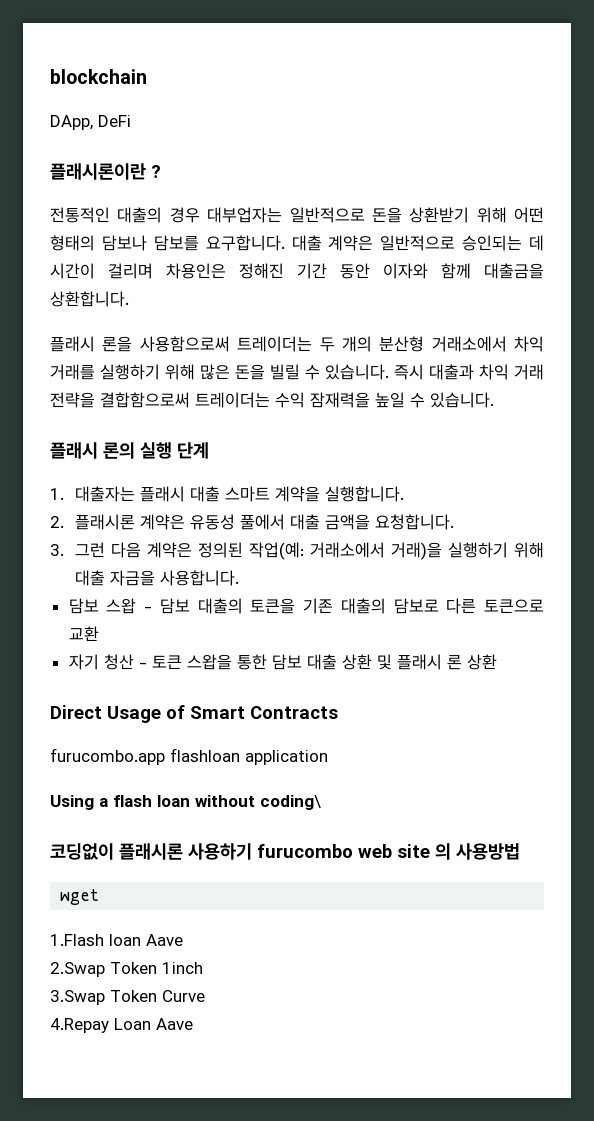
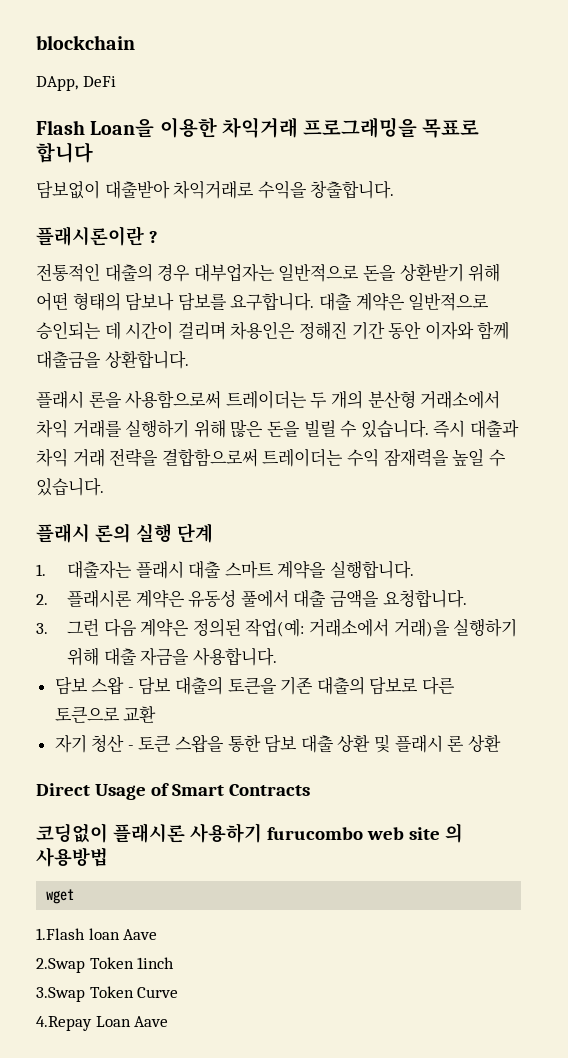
+ Flash Loan을 이용한 차익거래 프로그래밍을 목표로 합니다
+ 담보없이 대출받아 차익거래로 수익을 창출합니다.
- furucombo.app flashloan application
- Using a flash loan without coding\

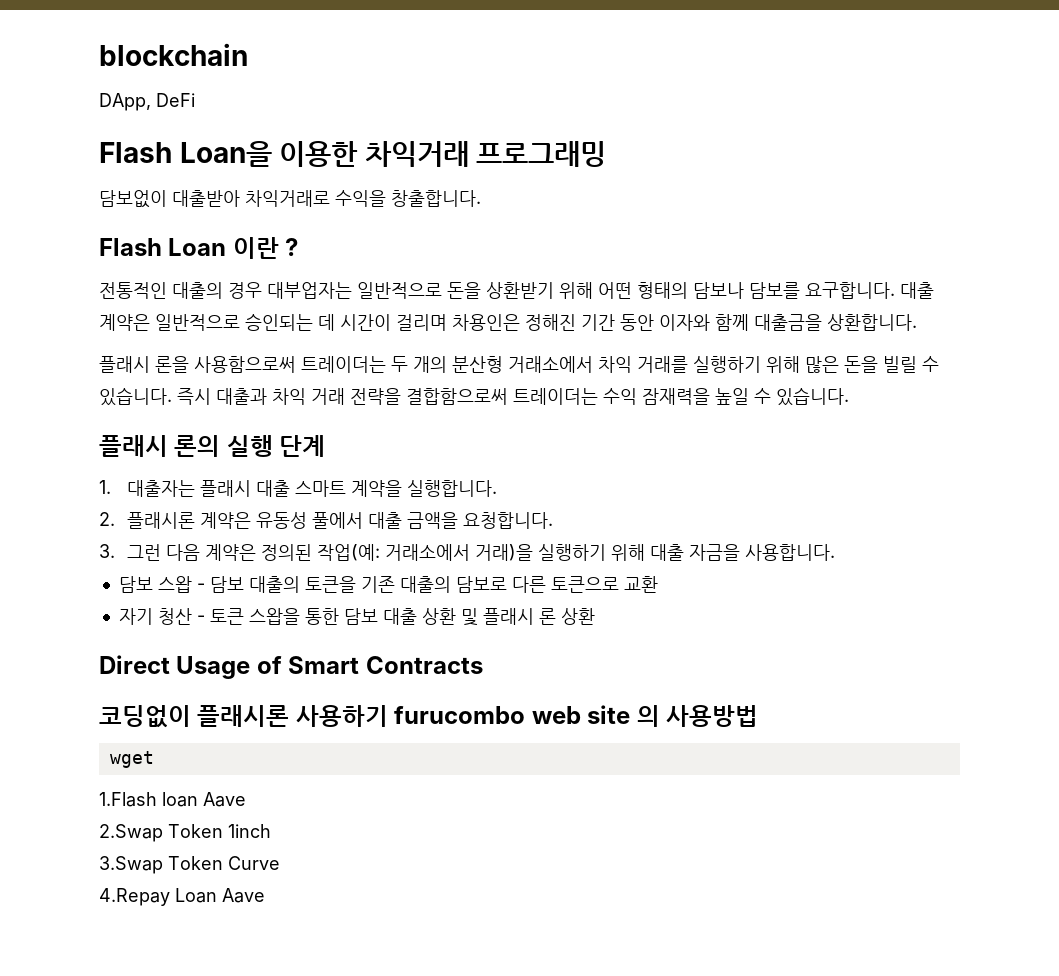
- Flash Loan을 이용한 차익거래 프로그래밍을 목표로 합니다
+ Flash Loan을 이용한 차익거래 프로그래밍
- 플래시론이란 ?
+ Flash Loan 이란 ?

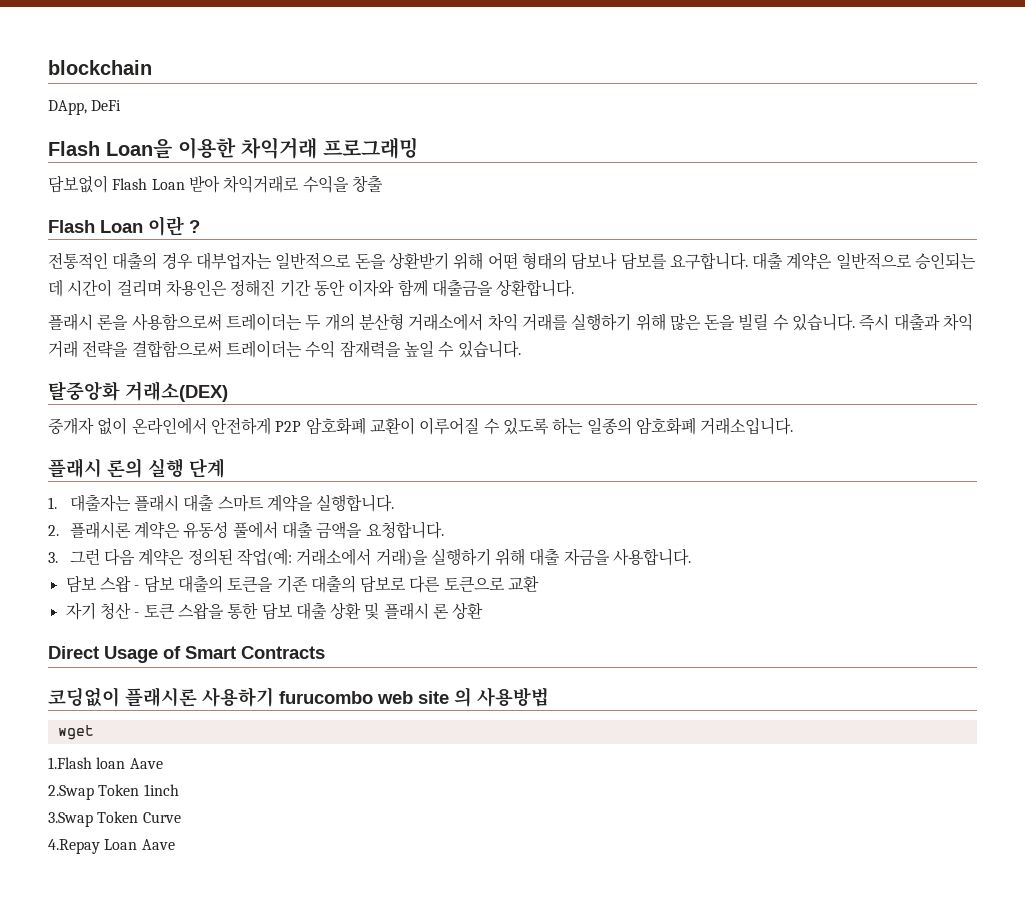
- 담보없이 대출받아 차익거래로 수익을 창출합니다.
+ 담보없이 Flash Loan 받아 차익거래로 수익을 창출
+ 탈중앙화 거래소(DEX)
+ 중개자 없이 온라인에서 안전하게 P2P 암호화폐 교환이 이루어질 수 있도록 하는 일종의 암호화폐 거래소입니다.

